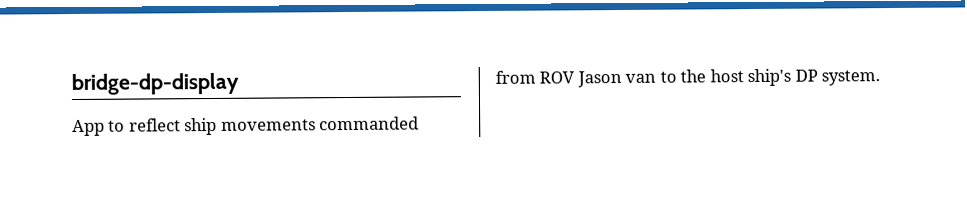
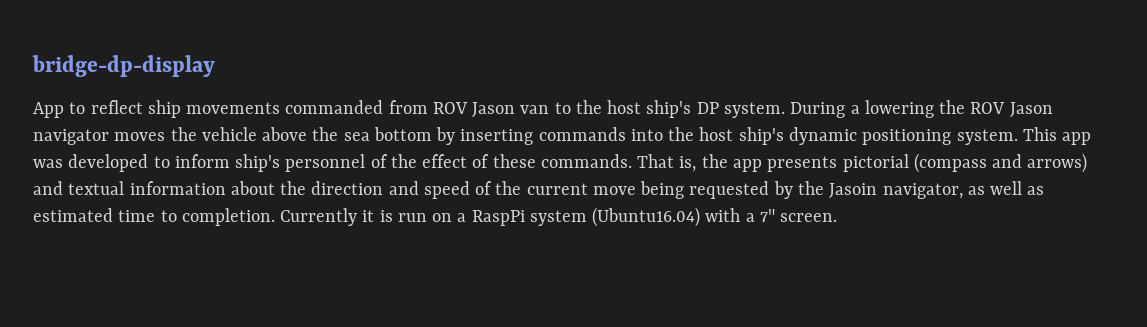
+ During a lowering the ROV Jason navigator moves the vehicle above the sea bottom by inserting commands into the host ship's dynamic positioning system. This app was developed to inform ship's personnel of the effect of these commands. That is, the app presents pictorial (compass and arrows) and textual information about the direction and speed of the current move being requested by the Jasoin navigator, as well as estimated time to completion. Currently it is run on a RaspPi system (Ubuntu16.04) with a 7" screen.

